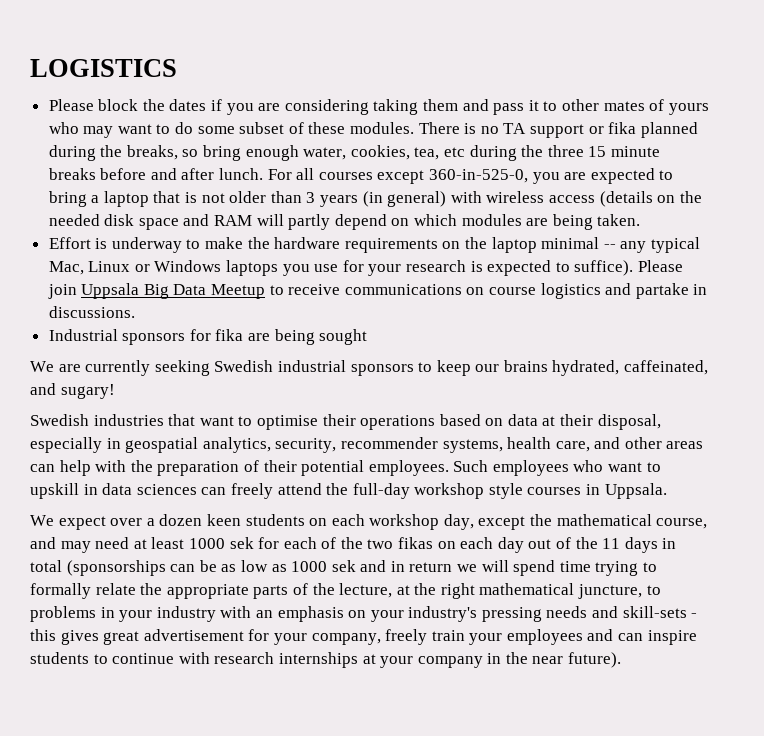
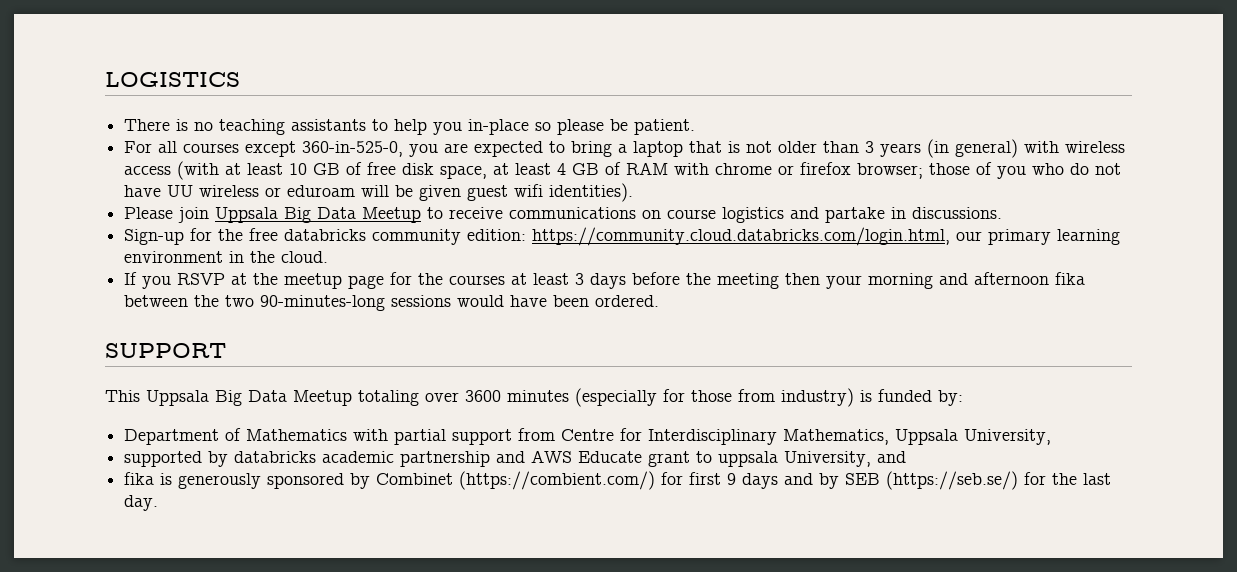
- Please block the dates if you are considering taking them and pass it to other mates of yours who may want to do some subset of these modules. There is no TA support or fika planned during the breaks, so bring enough water, cookies, tea, etc during the three 15 minute breaks before and after lunch. For all courses except 360-in-525-0, you are expected to bring a laptop that is not older than 3 years (in general) with wireless access (details on the needed disk space and RAM will partly depend on which modules are being taken.
- Effort is underway to make the hardware requirements on the laptop minimal -- any typical Mac, Linux or Windows laptops you use for your research is expected to suffice). Please join Uppsala Big Data Meetup to receive communications on course logistics and partake in discussions.
+ There is no teaching assistants to help you in-place so please be patient.
+ For all courses except 360-in-525-0, you are expected to bring a laptop that is not older than 3 years (in general) with wireless access (with at least 10 GB of free disk space, at least 4 GB of RAM with chrome or firefox browser; those of you who do not have UU wireless or eduroam will be given guest wifi identities).
+ Please join Uppsala Big Data Meetup to receive communications on course logistics and partake in discussions.
- Industrial sponsors for fika are being sought
- We are currently seeking Swedish industrial sponsors to keep our brains hydrated, caffeinated, and sugary!
- Swedish industries that want to optimise their operations based on data at their disposal, especially in geospatial analytics, security, recommender systems, health care, and other areas can help with the preparation of their potential employees. Such employees who want to upskill in data sciences can freely attend the full-day workshop style courses in Uppsala.
- We expect over a dozen keen students on each workshop day, except the mathematical course, and may need at least 1000 sek for each of the two fikas on each day out of the 11 days in total (sponsorships can be as low as 1000 sek and in return we will spend time trying to formally relate the appropriate parts of the lecture, at the right mathematical juncture, to problems in your industry with an emphasis on your industry's pressing needs and skill-sets - this gives great advertisement for your company, freely train your employees and can inspire students to continue with research internships at your company in the near future).
+ Sign-up for the free databricks community edition: https://community.cloud.databricks.com/login.html, our primary learning environment in the cloud.
+ If you RSVP at the meetup page for the courses at least 3 days before the meeting then your morning and afternoon fika between the two 90-minutes-long sessions would have been ordered.
+ SUPPORT
+ This Uppsala Big Data Meetup totaling over 3600 minutes (especially for those from industry) is funded by:
+ Department of Mathematics with partial support from Centre for Interdisciplinary Mathematics, Uppsala University,
+ supported by databricks academic partnership and AWS Educate grant to uppsala University, and
+ fika is generously sponsored by Combinet (https://combient.com/) for first 9 days and by SEB (https://seb.se/) for the last day.

